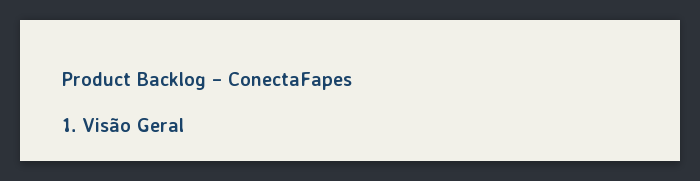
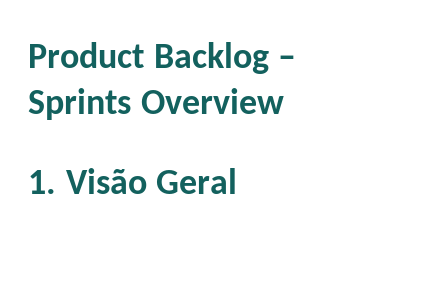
- Product Backlog – ConectaFapes
+ Product Backlog – Sprints Overview

